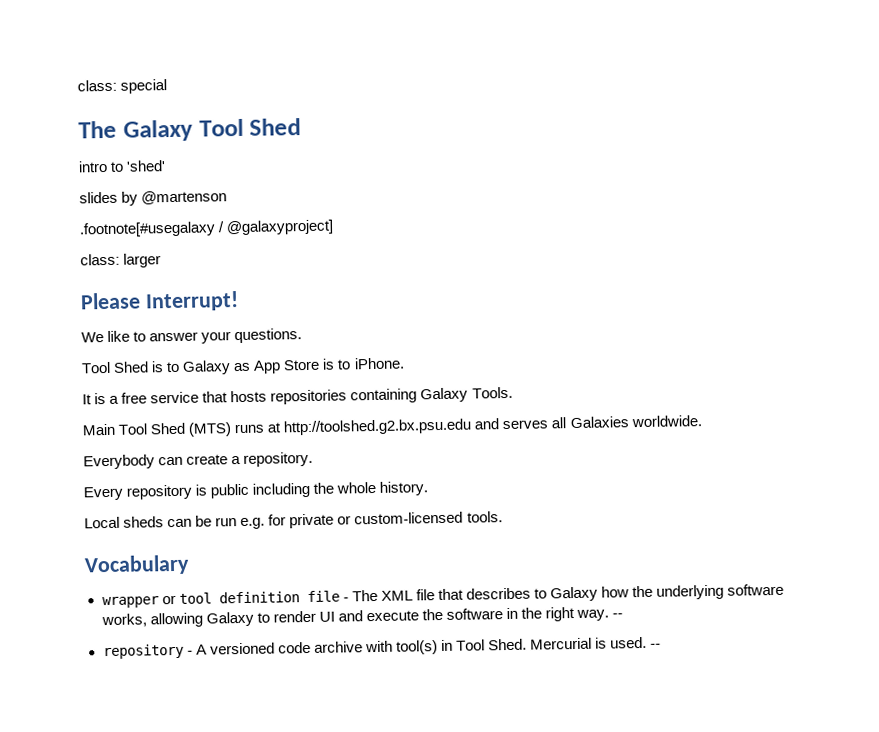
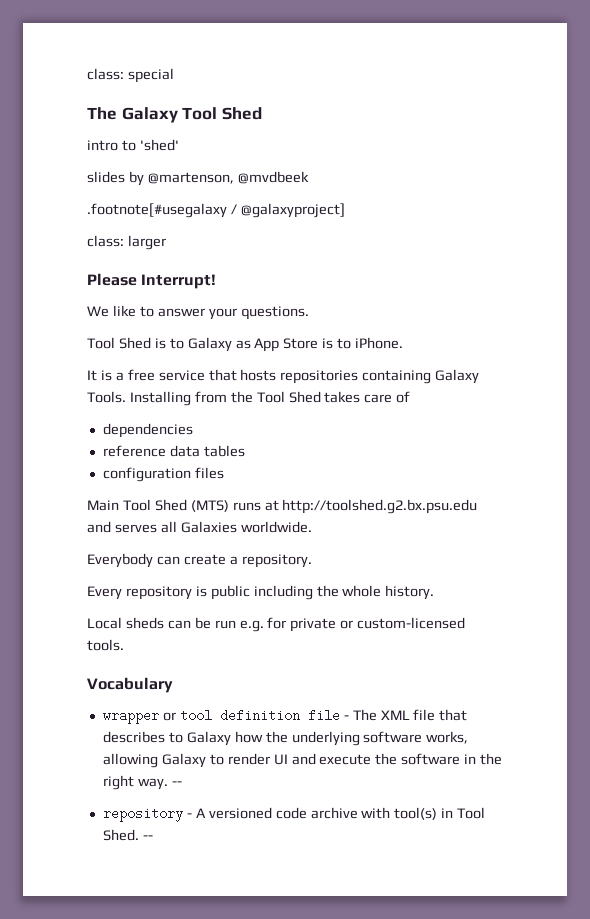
- slides by @martenson
+ slides by @martenson, @mvdbeek
+ Installing from the Tool Shed takes care of
+ dependencies
+ reference data tables
+ configuration files
- Mercurial is used.

